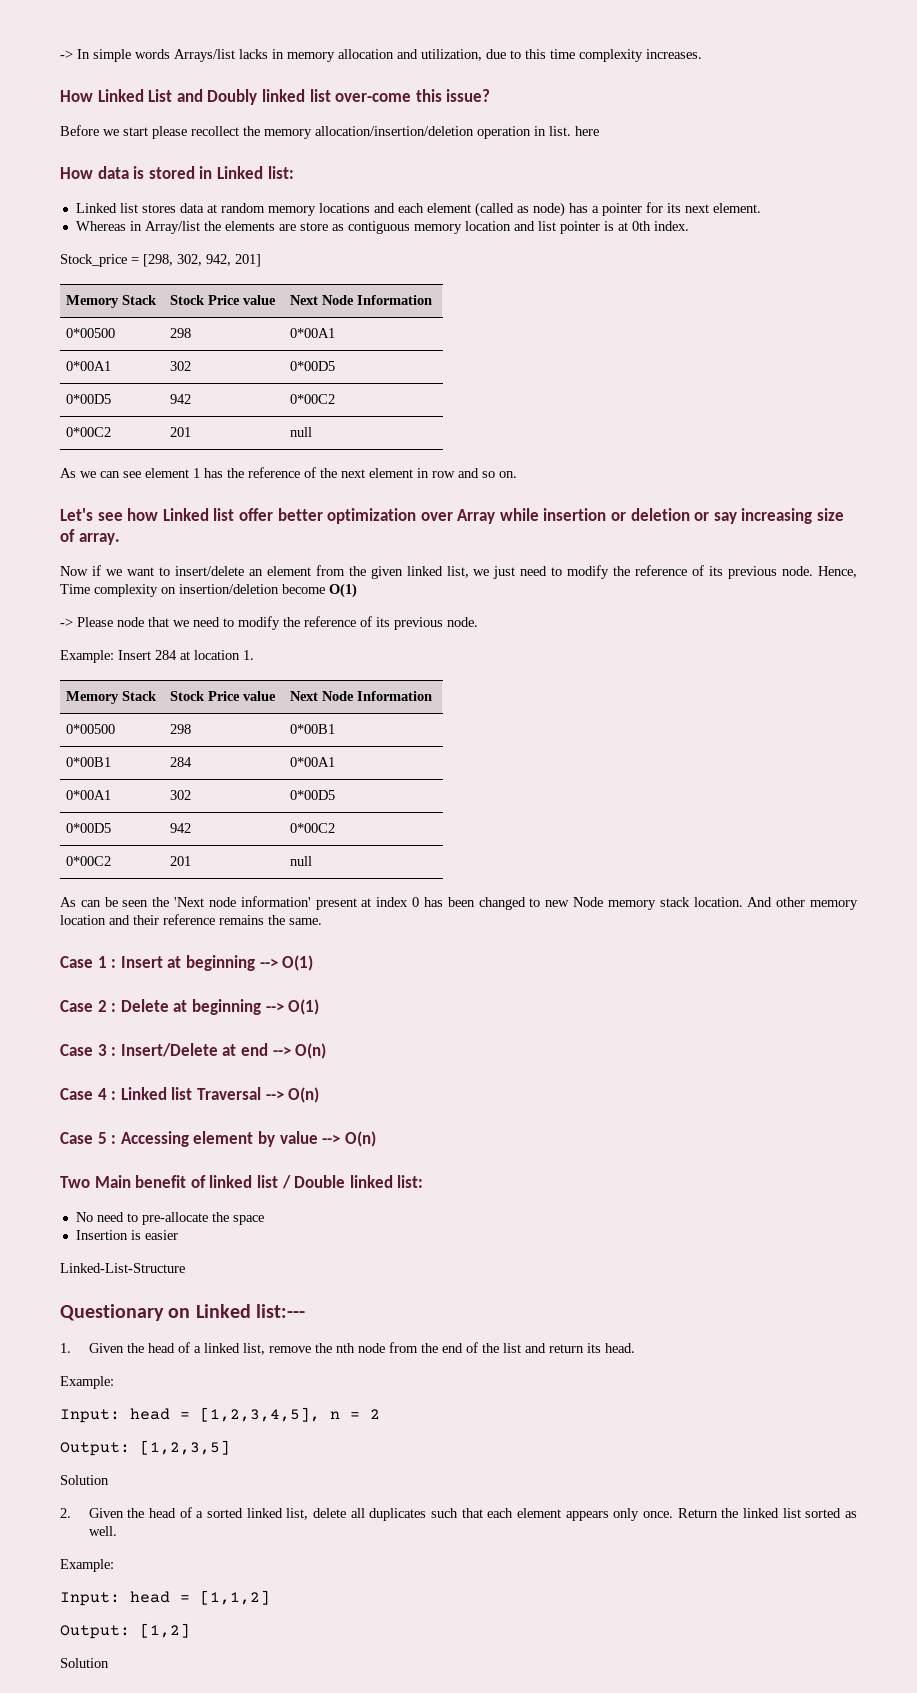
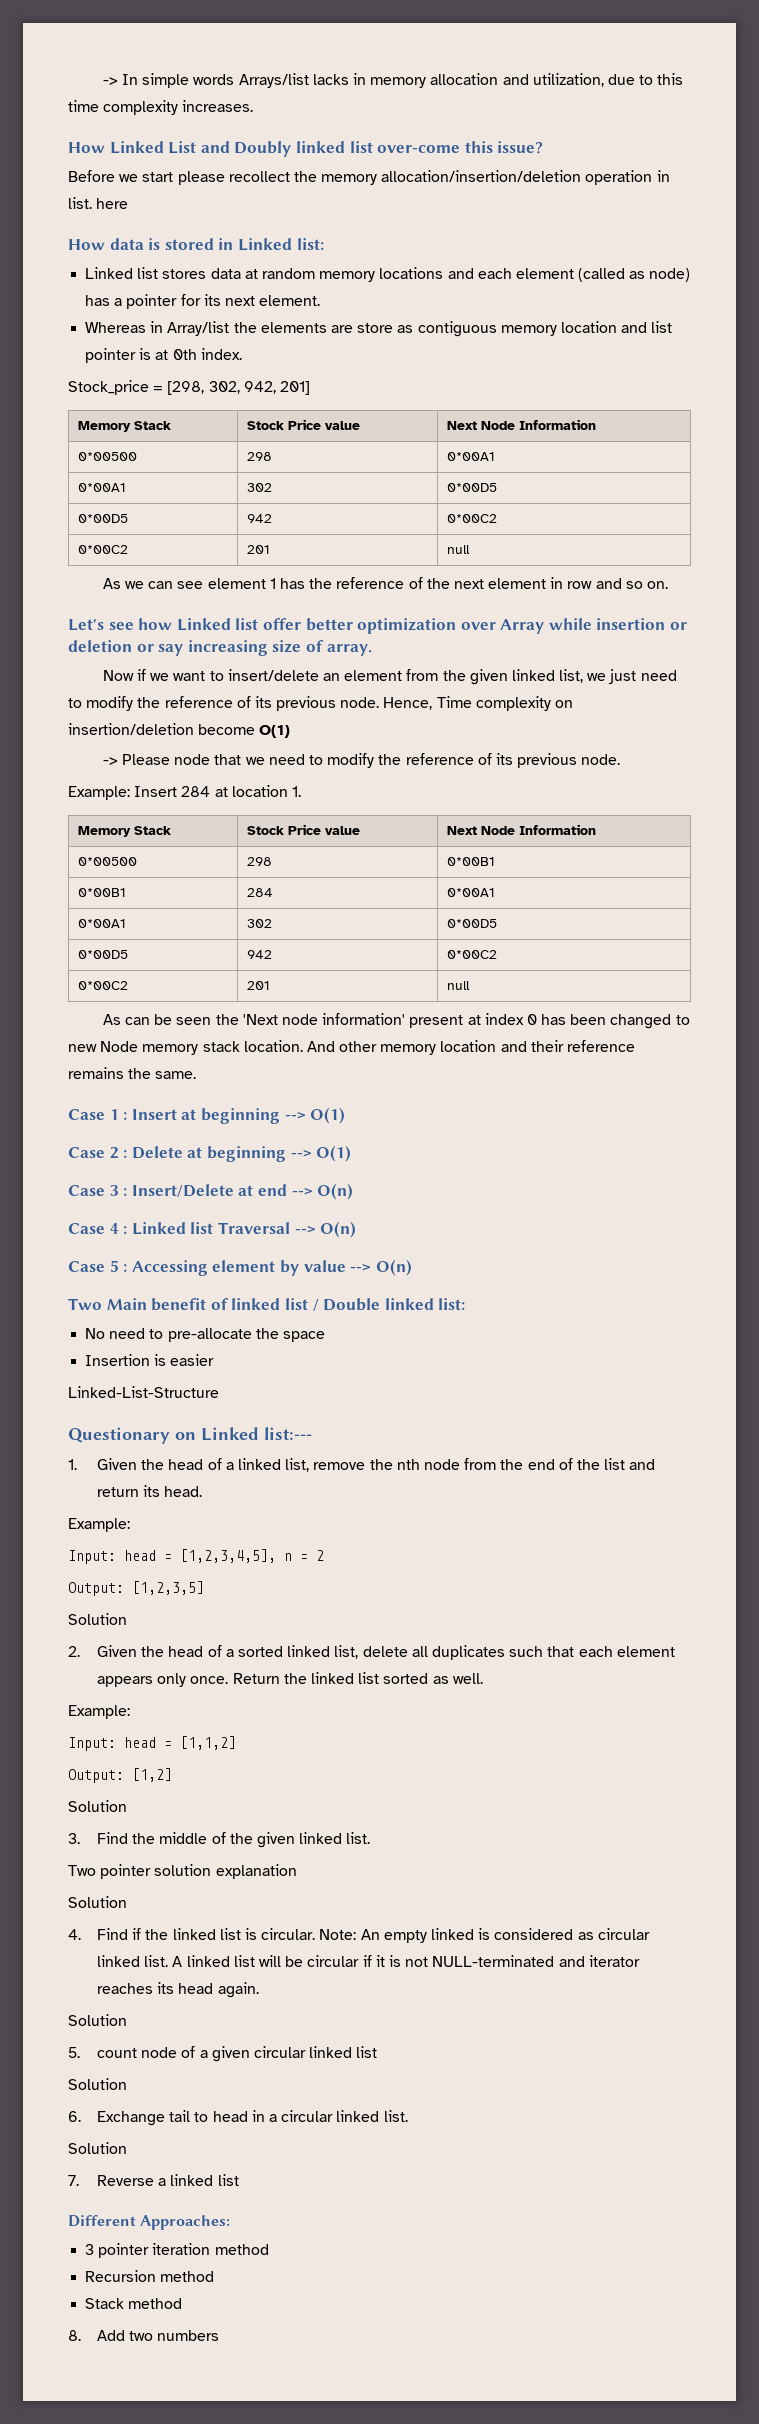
+ 3. Find the middle of the given linked list.
+ Two pointer solution explanation
+ Solution
+ 4. Find if the linked list is circular. Note: An empty linked is considered as circular linked list. A linked list will be circular if it is not NULL-terminated and iterator reaches its head again.
+ Solution
+ 5. count node of a given circular linked list
+ Solution
+ 6. Exchange tail to head in a circular linked list.
+ Solution
+ 7. Reverse a linked list
+ Different Approaches:
+ 3 pointer iteration method
+ Recursion method
+ Stack method
+ 8. Add two numbers

